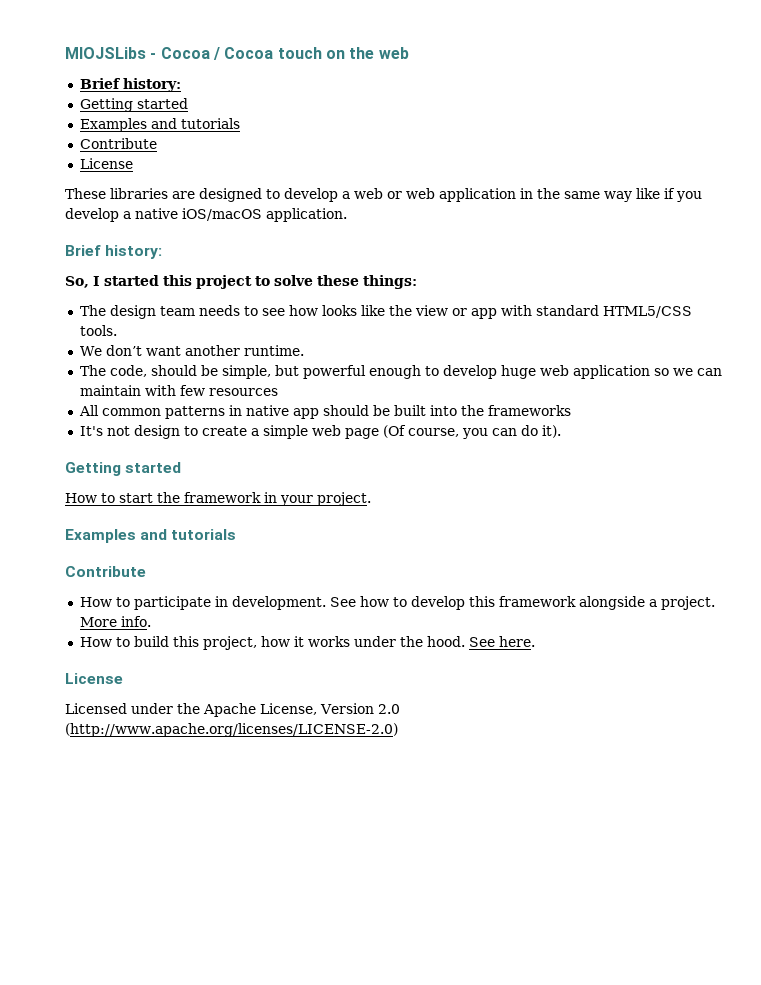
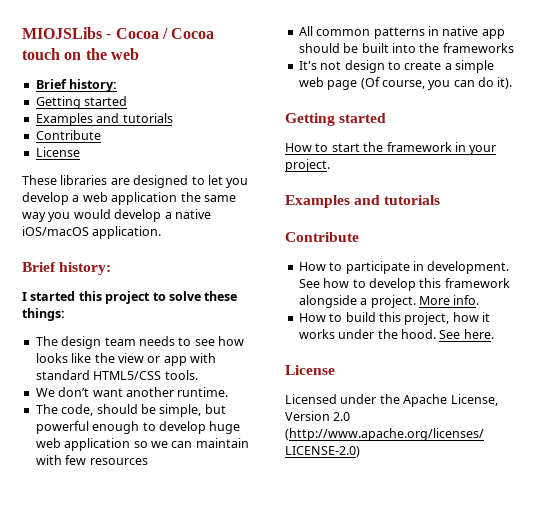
- These libraries are designed to develop a web or web application in the same way like if you develop a native iOS/macOS application.
+ These libraries are designed to let you develop a web application the same way you would develop a native iOS/macOS application.
- So, I started this project to solve these things:
+ I started this project to solve these things:

